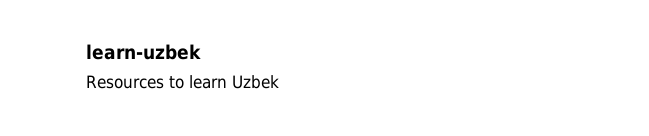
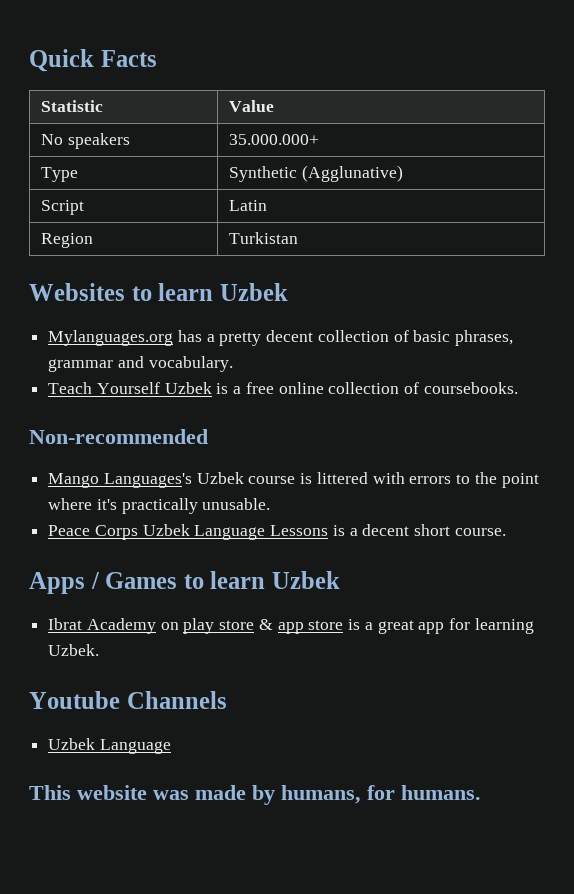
- learn-uzbek
- Resources to learn Uzbek
+ Quick Facts
+ Statistic | Value
+ No speakers | 35.000.000+
+ Type | Synthetic (Agglunative)
+ Script | Latin
+ Region | Turkistan
+ Websites to learn Uzbek
+ Mylanguages.org has a pretty decent collection of basic phrases, grammar and vocabulary.
+ Teach Yourself Uzbek is a free online collection of coursebooks.
+ Non-recommended
+ Mango Languages's Uzbek course is littered with errors to the point where it's practically unusable.
+ Peace Corps Uzbek Language Lessons is a decent short course.
+ Apps / Games to learn Uzbek
+ Ibrat Academy on play store & app store is a great app for learning Uzbek.
+ Youtube Channels
+ Uzbek Language
+ This website was made by humans, for humans.

